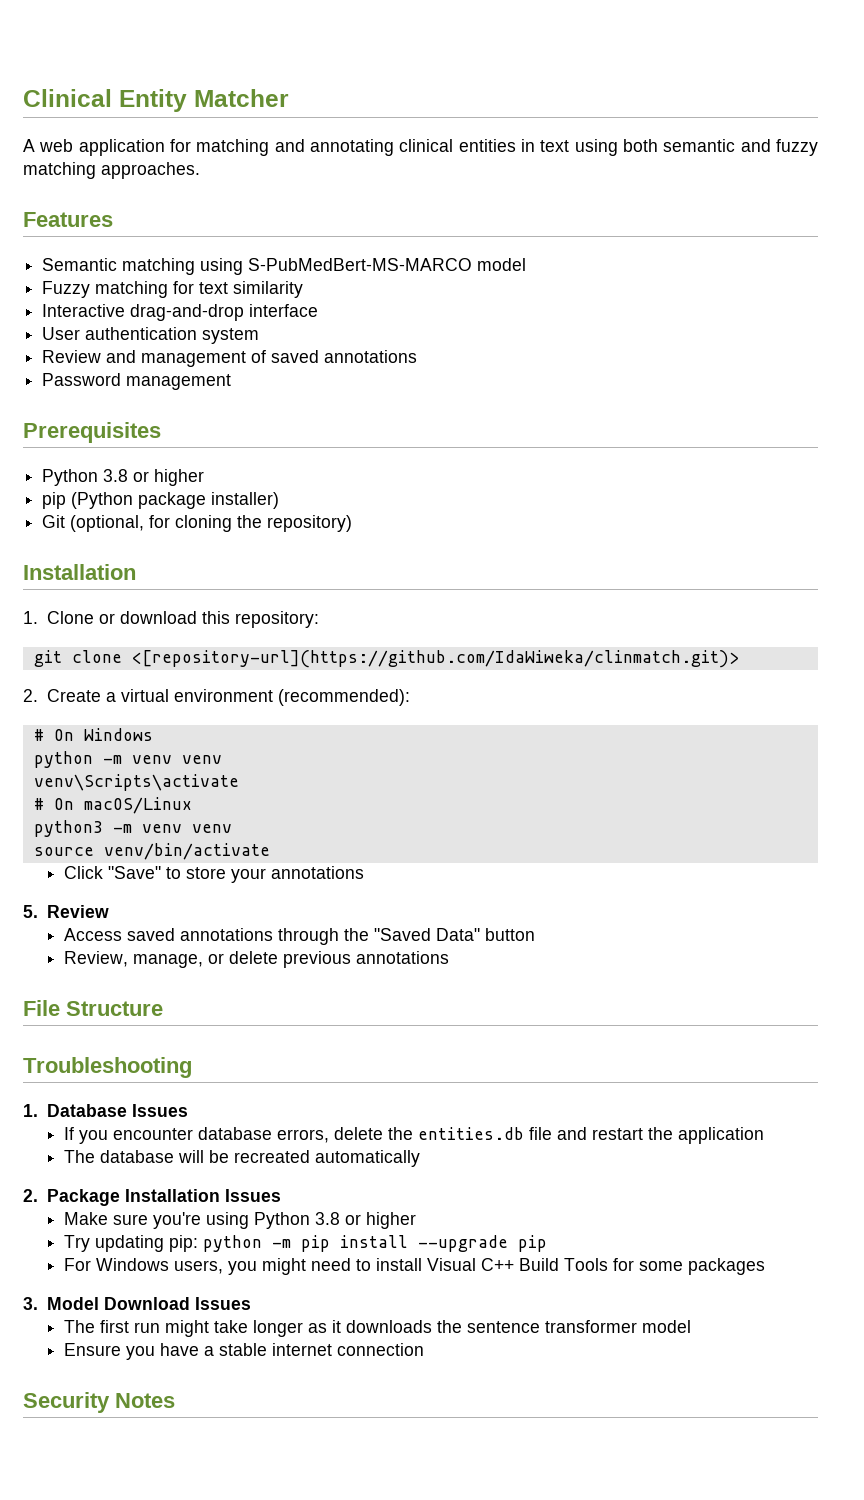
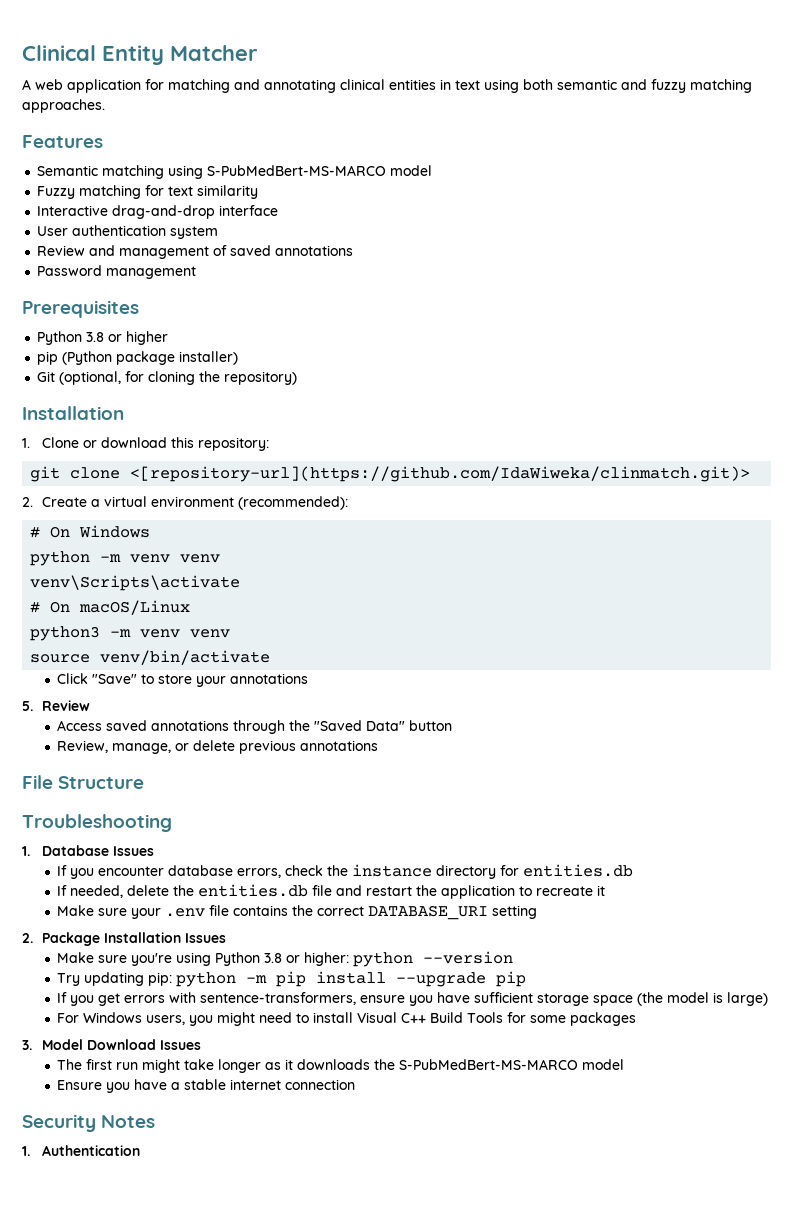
- If you encounter database errors, delete the entities.db file and restart the application
- The database will be recreated automatically
+ If you encounter database errors, check the instance directory for entities.db
+ If needed, delete the entities.db file and restart the application to recreate it
+ Make sure your .env file contains the correct DATABASE_URI setting
- Make sure you're using Python 3.8 or higher
+ Make sure you're using Python 3.8 or higher: python --version
+ If you get errors with sentence-transformers, ensure you have sufficient storage space (the model is large)
- The first run might take longer as it downloads the sentence transformer model
+ The first run might take longer as it downloads the S-PubMedBert-MS-MARCO model
+ 1. Authentication

